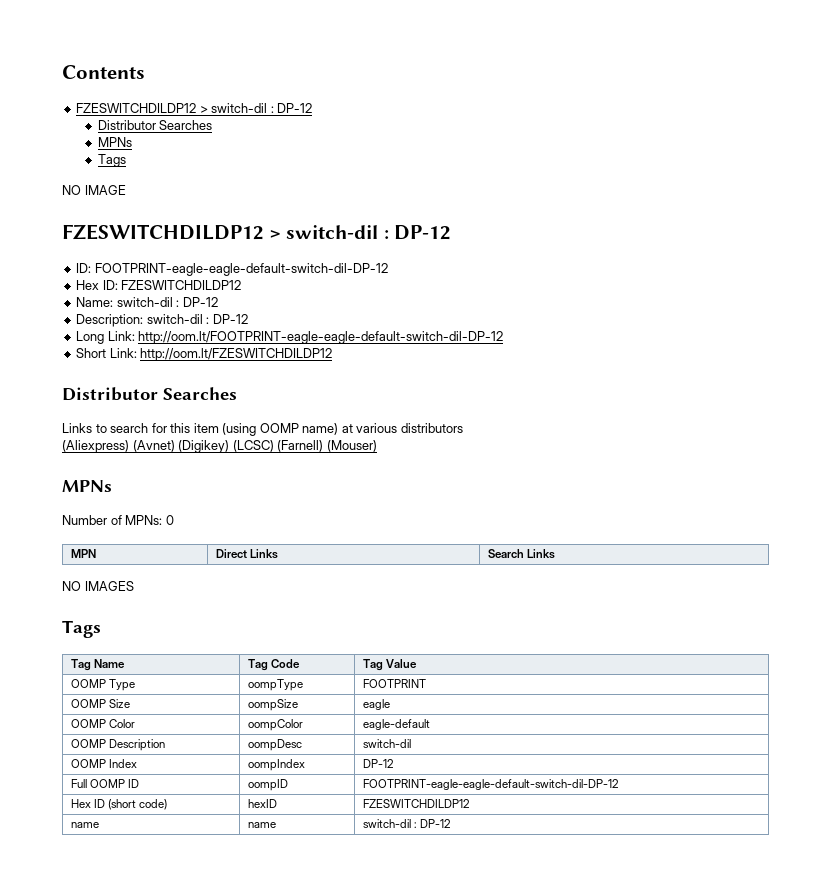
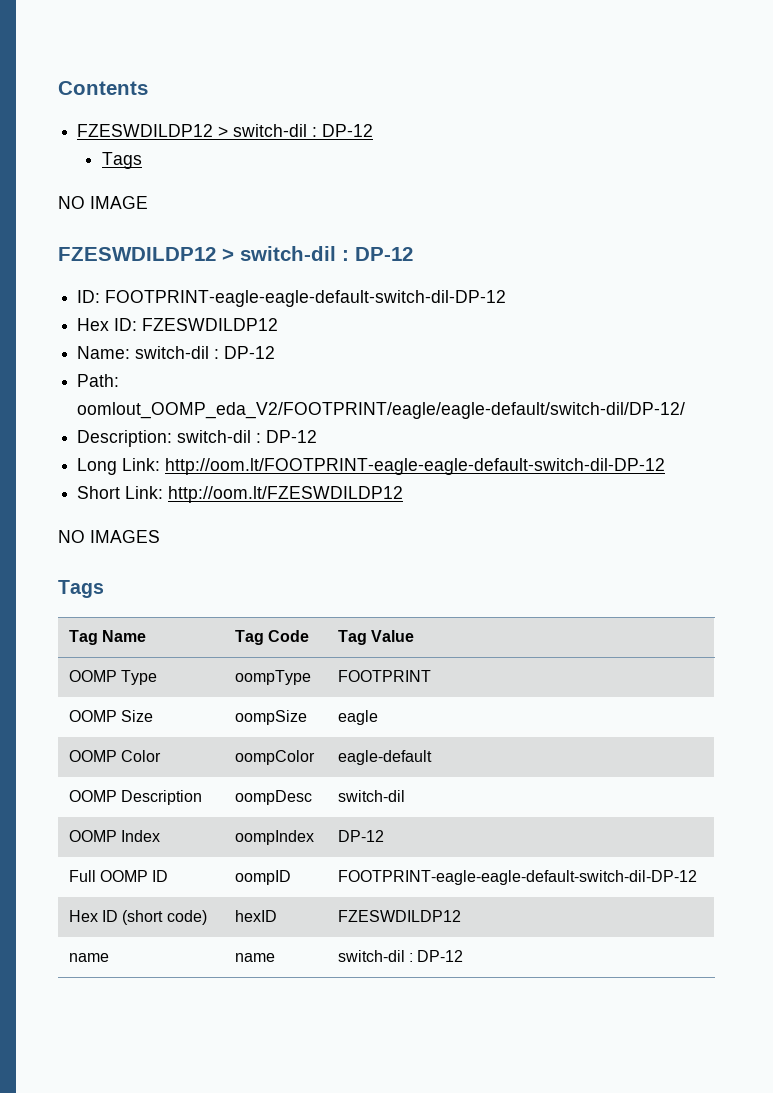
  Contents
- FZESWITCHDILDP12 > switch-dil : DP-12
- Distributor Searches
- MPNs
+ FZESWDILDP12 > switch-dil : DP-12
  NO IMAGE
- FZESWITCHDILDP12 > switch-dil : DP-12
+ FZESWDILDP12 > switch-dil : DP-12
- Hex ID: FZESWITCHDILDP12
+ Hex ID: FZESWDILDP12
+ Path: oomlout_OOMP_eda_V2/FOOTPRINT/eagle/eagle-default/switch-dil/DP-12/
- Short Link: http://oom.lt/FZESWITCHDILDP12
- Distributor Searches
- Links to search for this item (using OOMP name) at various distributors
- (Aliexpress) (Avnet) (Digikey) (LCSC) (Farnell) (Mouser)
- MPNs
- Number of MPNs: 0
- MPN | Direct Links | Search Links
+ Short Link: http://oom.lt/FZESWDILDP12
- Hex ID (short code) | hexID | FZESWITCHDILDP12
+ Hex ID (short code) | hexID | FZESWDILDP12

